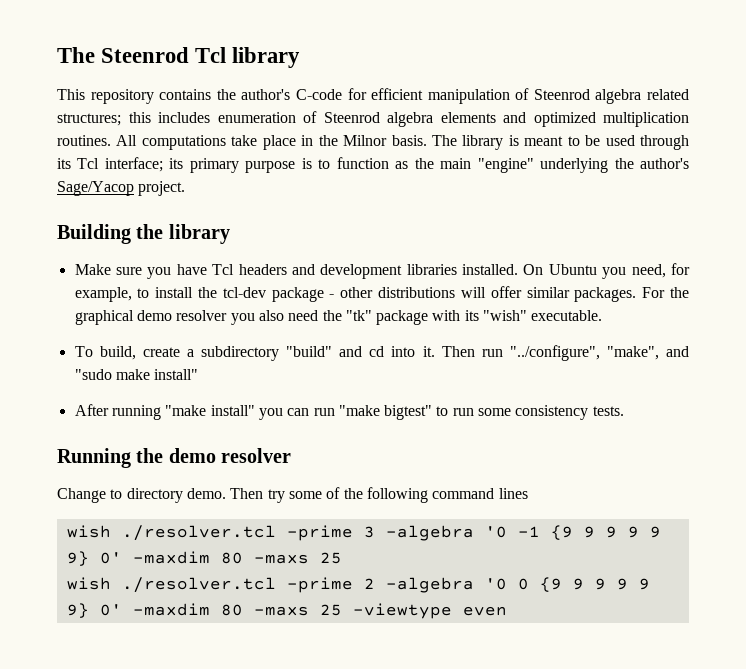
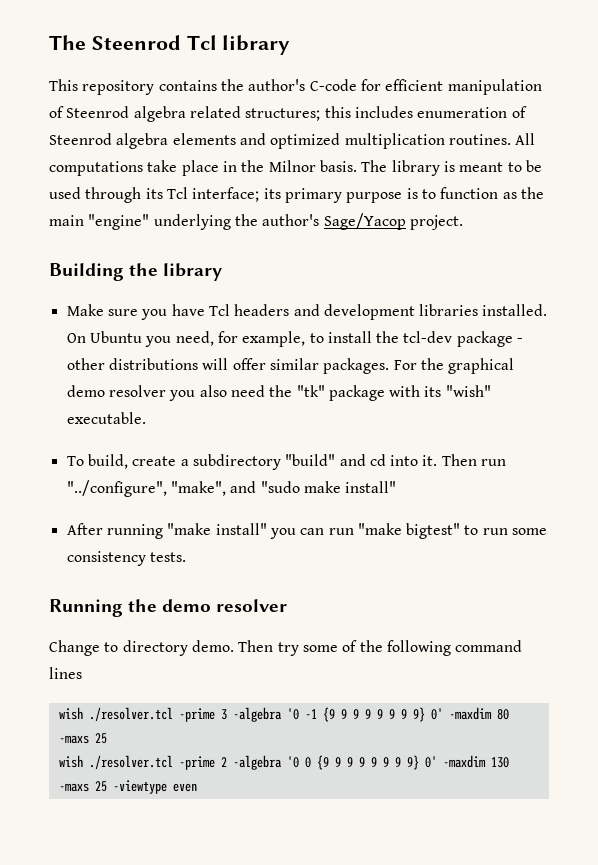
- wish ./resolver.tcl -prime 3 -algebra '0 -1 {9 9 9 9 9 9} 0' -maxdim 80 -maxs 25
+ wish ./resolver.tcl -prime 3 -algebra '0 -1 {9 9 9 9 9 9 9 9} 0' -maxdim 80 -maxs 25
- wish ./resolver.tcl -prime 2 -algebra '0 0 {9 9 9 9 9 9} 0' -maxdim 80 -maxs 25 -viewtype even
+ wish ./resolver.tcl -prime 2 -algebra '0 0 {9 9 9 9 9 9 9 9} 0' -maxdim 130 -maxs 25 -viewtype even

